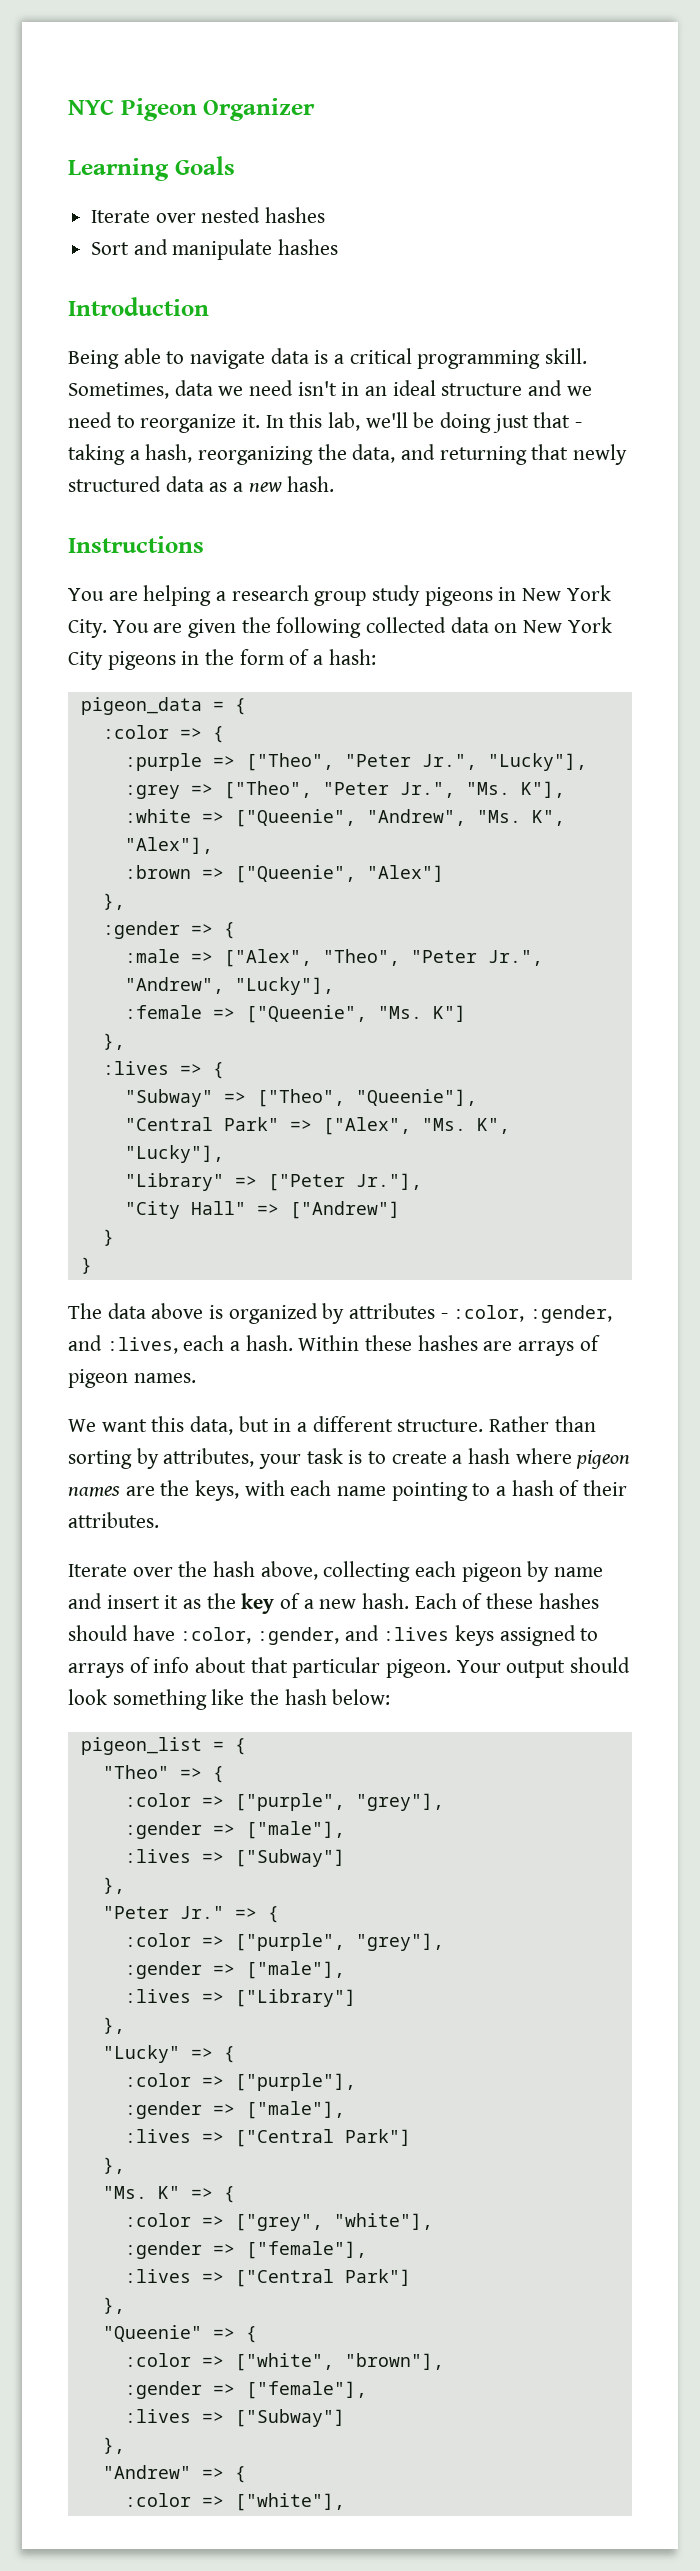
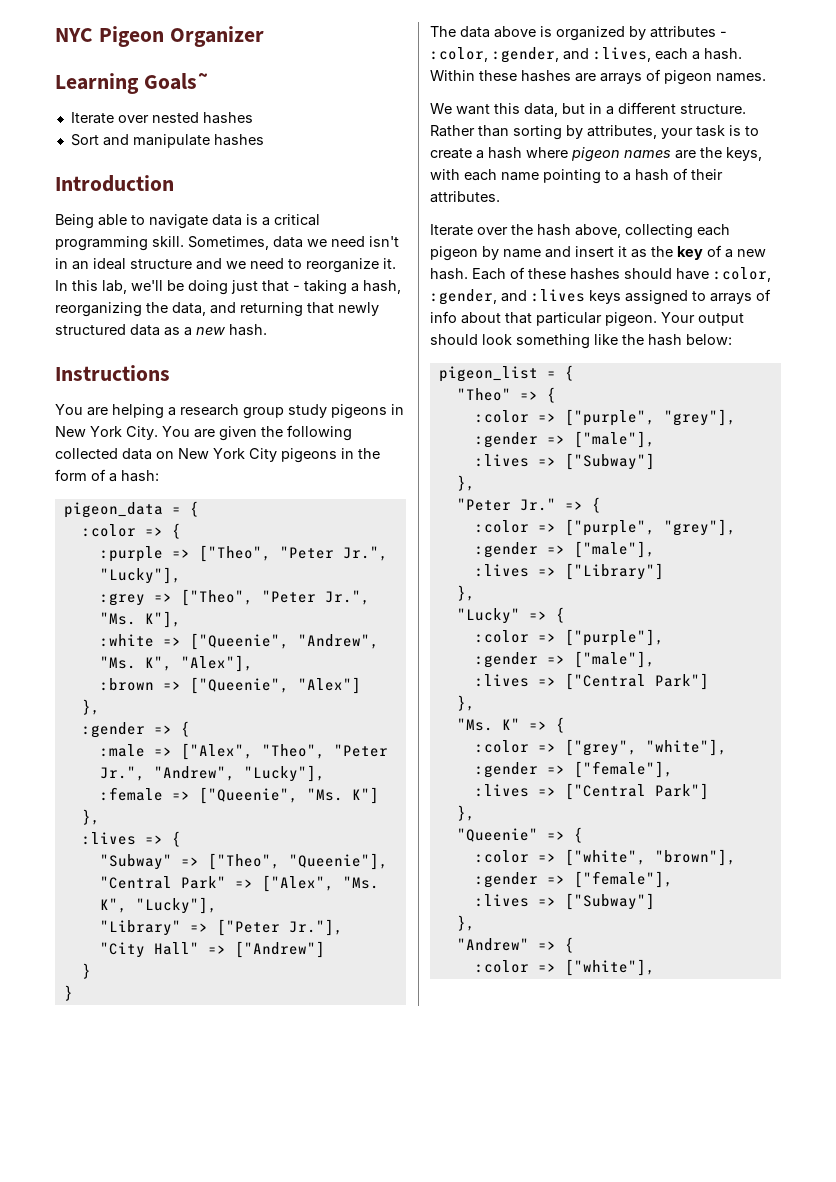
- Learning Goals
+ Learning Goals˜

